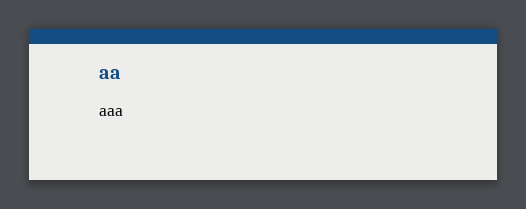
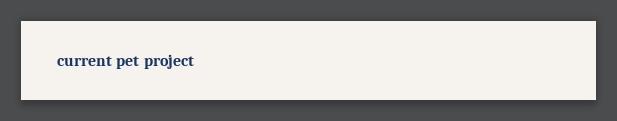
- aa
- aaa
+ current pet project

